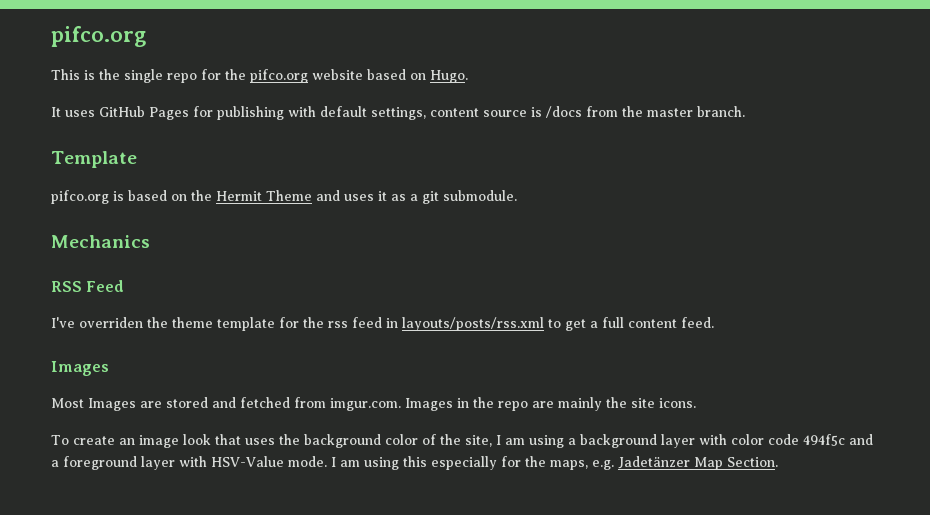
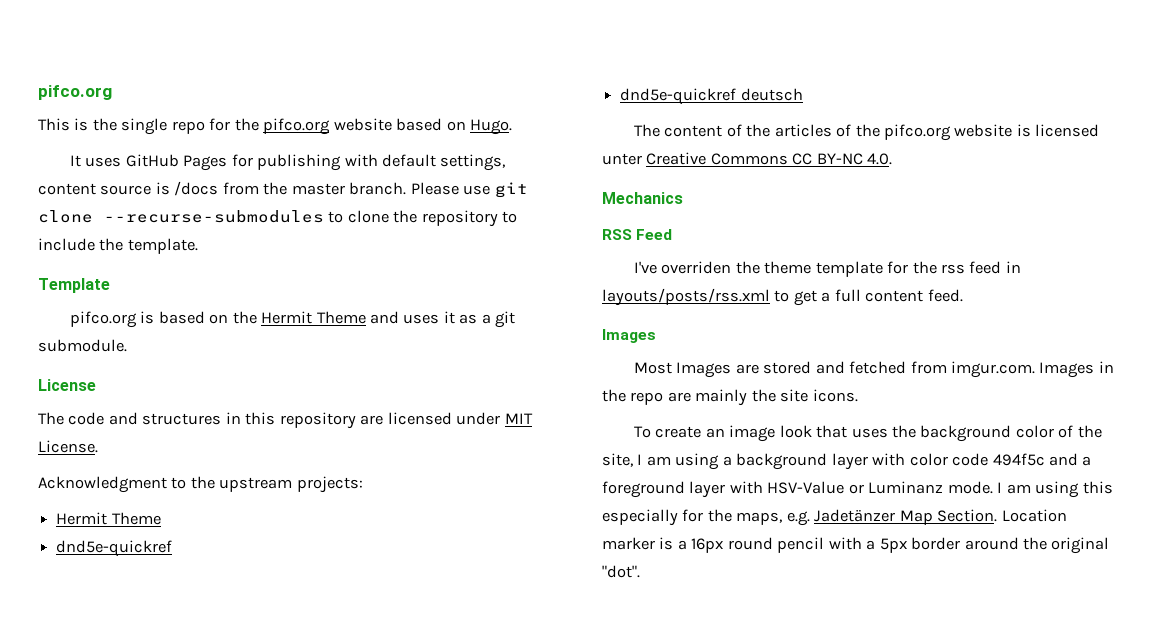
+ Please use git clone --recurse-submodules to clone the repository to include the template.
+ License
+ The code and structures in this repository are licensed under MIT License.
+ Acknowledgment to the upstream projects:
+ Hermit Theme
+ dnd5e-quickref
+ dnd5e-quickref deutsch
+ The content of the articles of the pifco.org website is licensed unter Creative Commons CC BY-NC 4.0.
- To create an image look that uses the background color of the site, I am using a background layer with color code 494f5c and a foreground layer with HSV-Value mode.
+ To create an image look that uses the background color of the site, I am using a background layer with color code 494f5c and a foreground layer with HSV-Value or Luminanz mode.
+ Location marker is a 16px round pencil with a 5px border around the original "dot".

